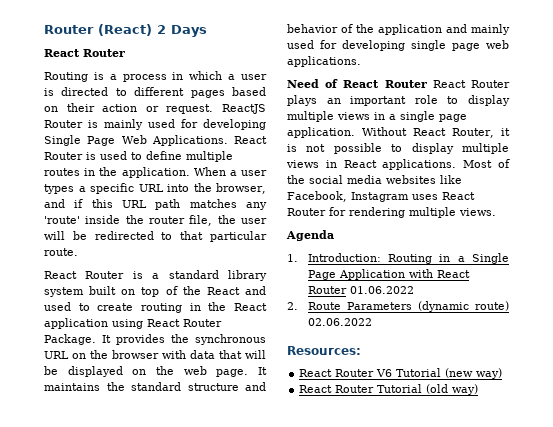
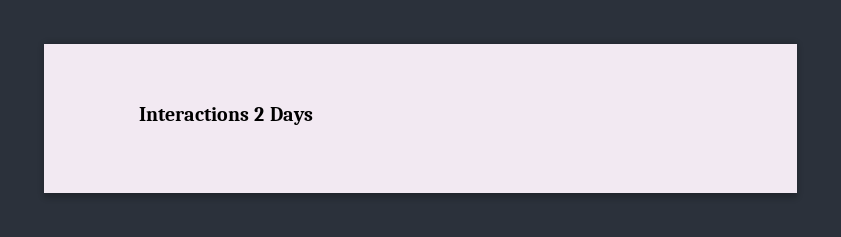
- Router (React) 2 Days
- React Router
- Routing is a process in which a user is directed to different pages based on their action or request. ReactJS Router is mainly used for developing Single Page Web Applications. React Router is used to define multiple routes in the application. When a user types a specific URL into the browser, and if this URL path matches any 'route' inside the router file, the user will be redirected to that particular route.
- React Router is a standard library system built on top of the React and used to create routing in the React application using React Router Package. It provides the synchronous URL on the browser with data that will be displayed on the web page. It maintains the standard structure and behavior of the application and mainly used for developing single page web applications.
- Need of React Router React Router plays an important role to display multiple views in a single page application. Without React Router, it is not possible to display multiple views in React applications. Most of the social media websites like Facebook, Instagram uses React Router for rendering multiple views.
- Agenda
- 1. Introduction: Routing in a Single Page Application with React Router 01.06.2022
- 2. Route Parameters (dynamic route) 02.06.2022
- Resources:
- React Router V6 Tutorial (new way)
- React Router Tutorial (old way)
+ Interactions 2 Days

